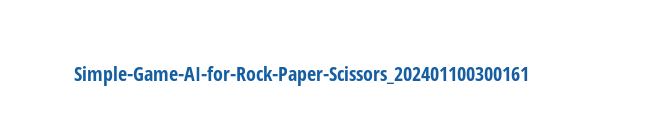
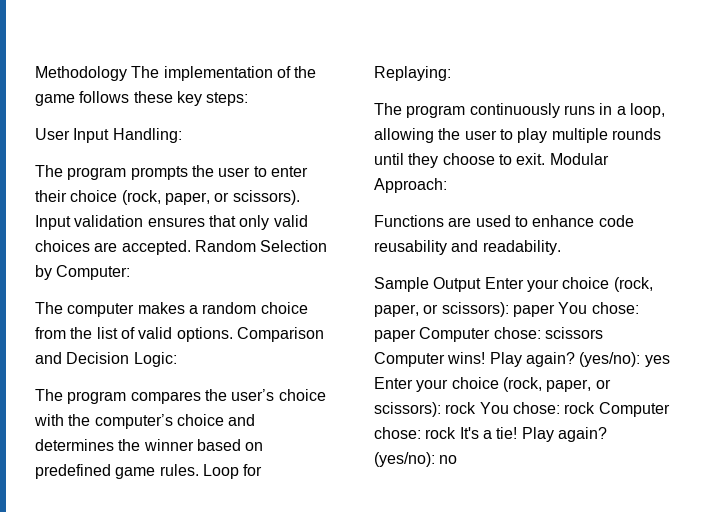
- Simple-Game-AI-for-Rock-Paper-Scissors_202401100300161
+ Methodology The implementation of the game follows these key steps:
+ User Input Handling:
+ The program prompts the user to enter their choice (rock, paper, or scissors). Input validation ensures that only valid choices are accepted. Random Selection by Computer:
+ The computer makes a random choice from the list of valid options. Comparison and Decision Logic:
+ The program compares the user’s choice with the computer’s choice and determines the winner based on predefined game rules. Loop for Replaying:
+ The program continuously runs in a loop, allowing the user to play multiple rounds until they choose to exit. Modular Approach:
+ Functions are used to enhance code reusability and readability.
+ Sample Output Enter your choice (rock, paper, or scissors): paper You chose: paper Computer chose: scissors Computer wins! Play again? (yes/no): yes Enter your choice (rock, paper, or scissors): rock You chose: rock Computer chose: rock It's a tie! Play again? (yes/no): no

